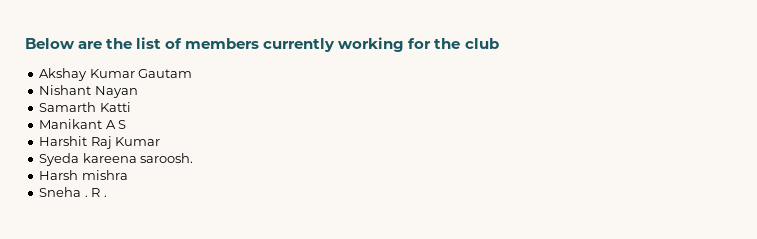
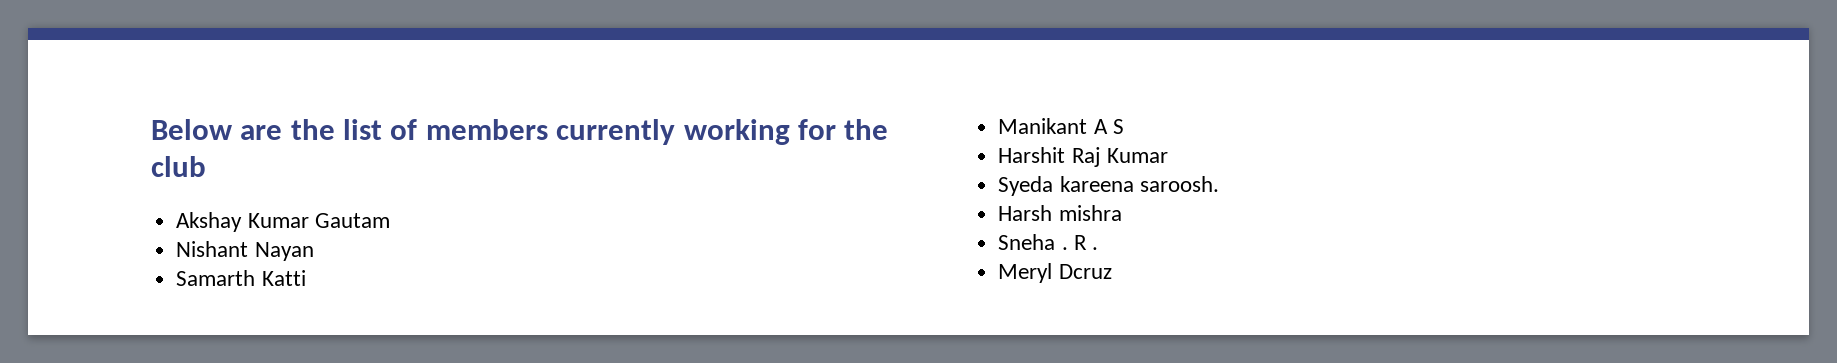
+ Meryl Dcruz

